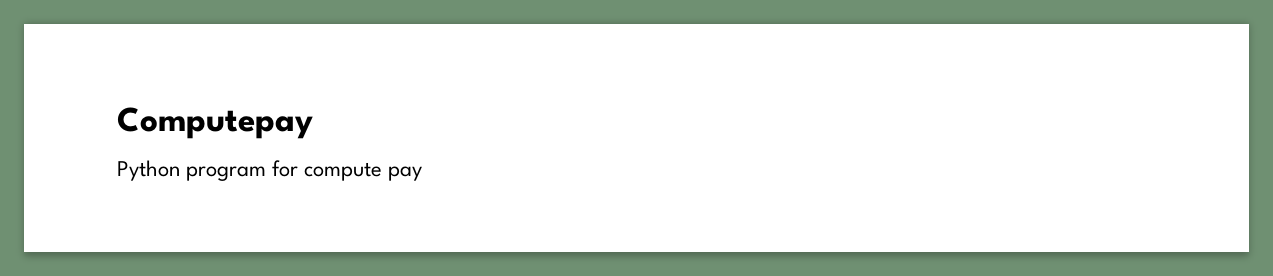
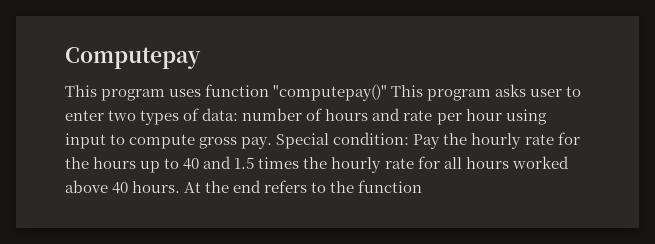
- Python program for compute pay
+ This program uses function "computepay()" This program asks user to enter two types of data: number of hours and rate per hour using input to compute gross pay. Special condition: Pay the hourly rate for the hours up to 40 and 1.5 times the hourly rate for all hours worked above 40 hours. At the end refers to the function

